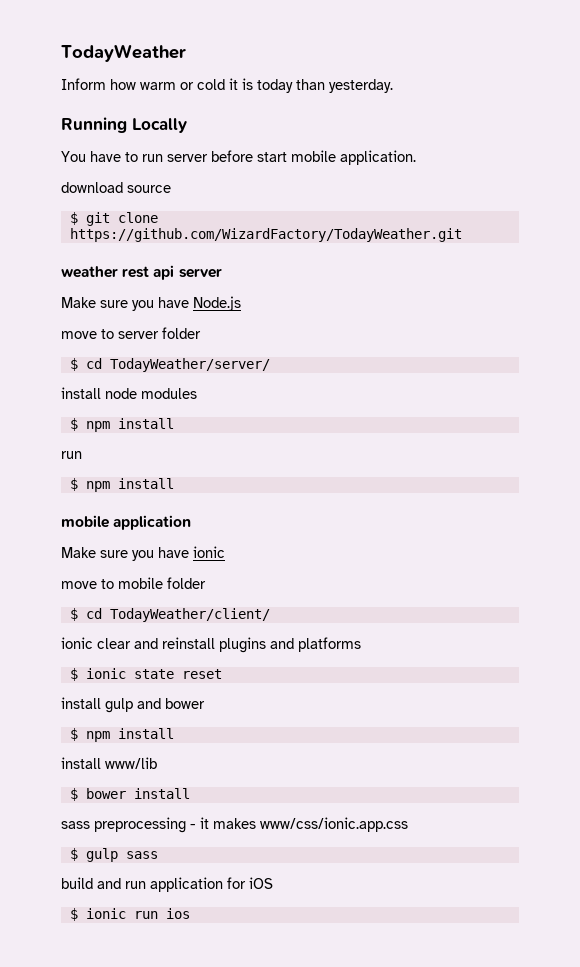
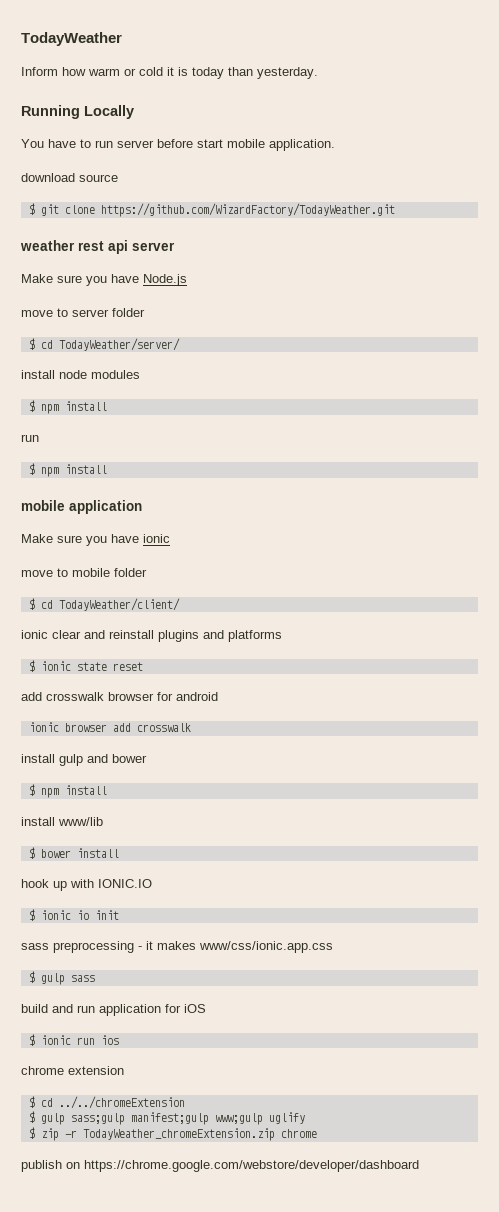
+ add crosswalk browser for android
+ ionic browser add crosswalk
+ hook up with IONIC.IO
+ $ ionic io init
+ chrome extension
+ $ cd ../../chromeExtension
+ $ gulp sass;gulp manifest;gulp www;gulp uglify
+ $ zip -r TodayWeather_chromeExtension.zip chrome
+ publish on https://chrome.google.com/webstore/developer/dashboard

